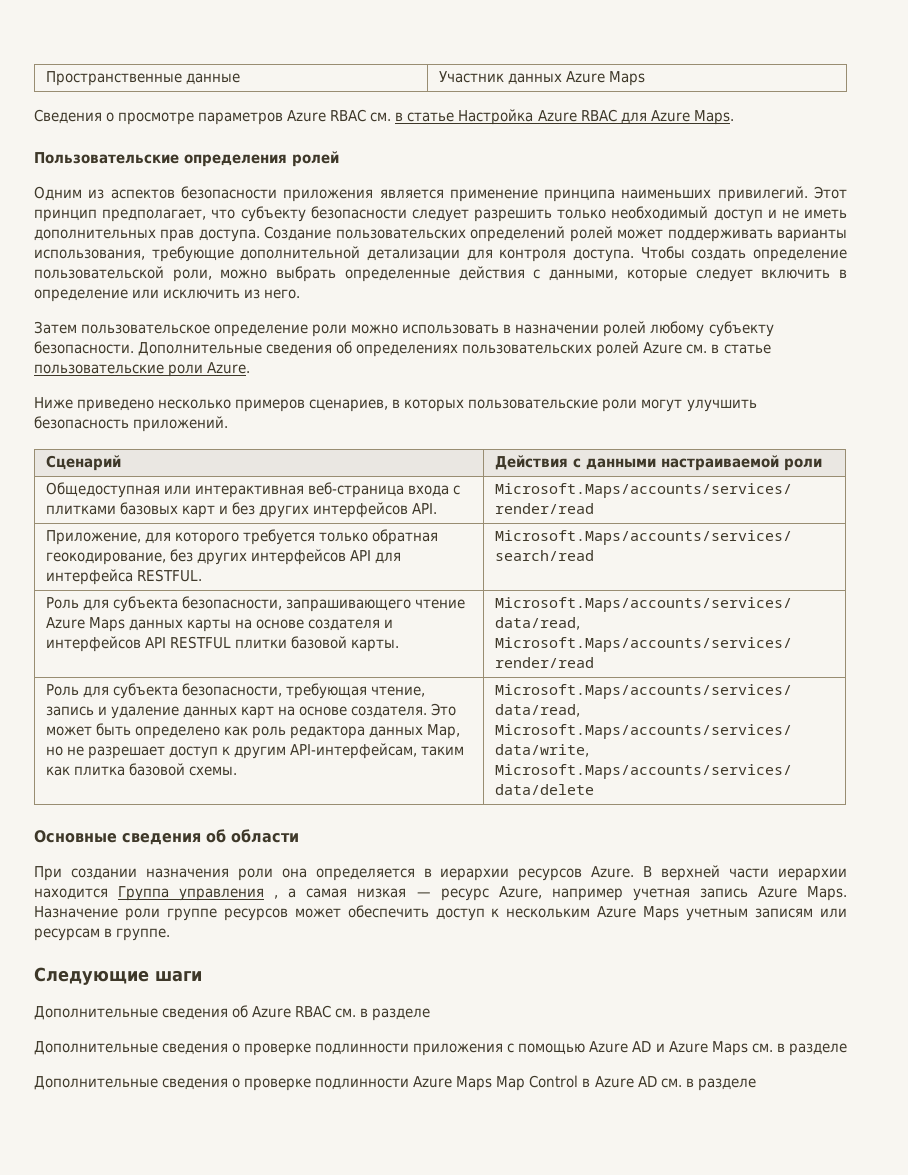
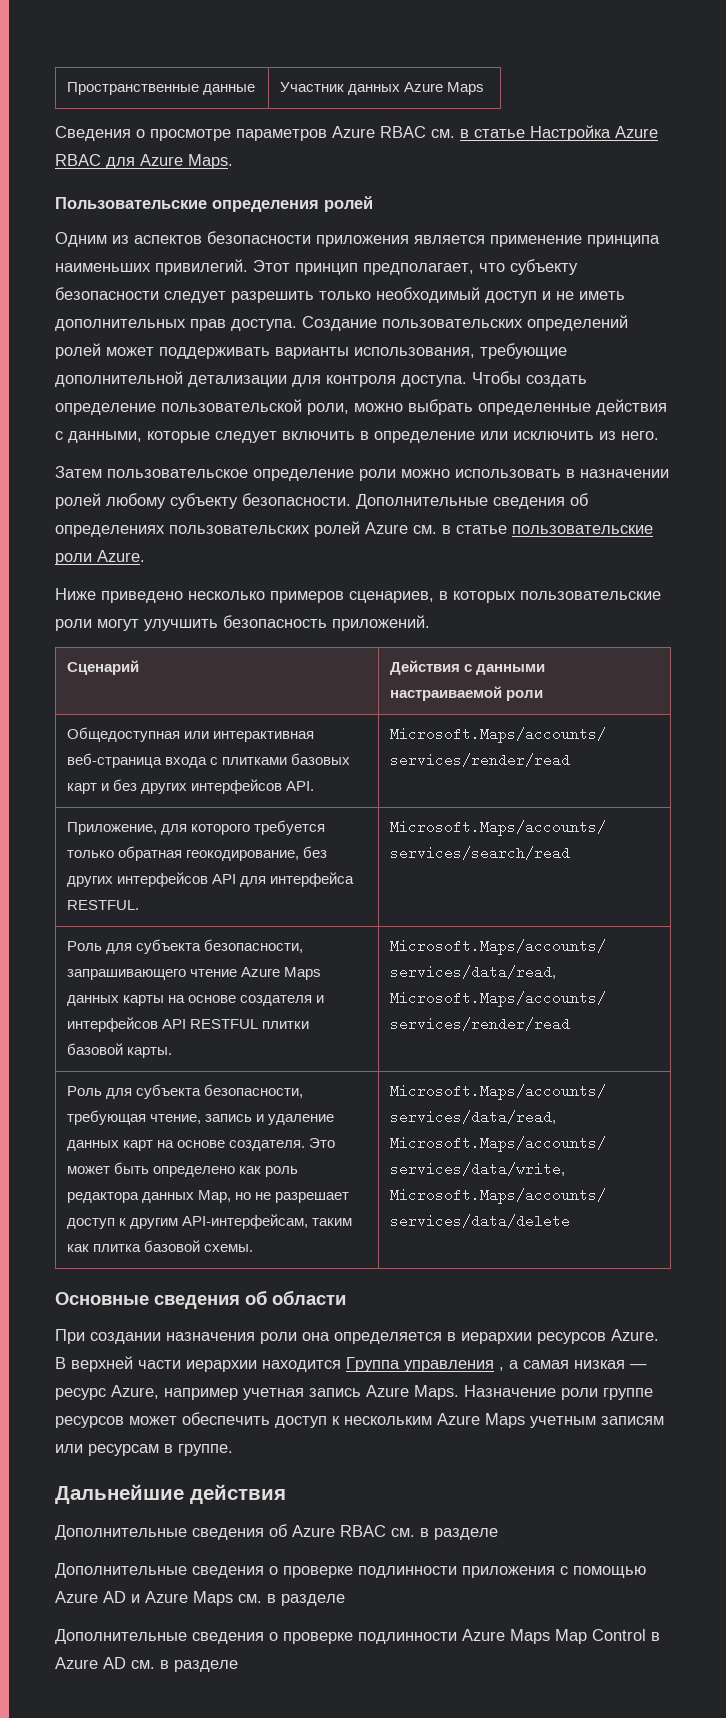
- Следующие шаги
+ Дальнейшие действия

